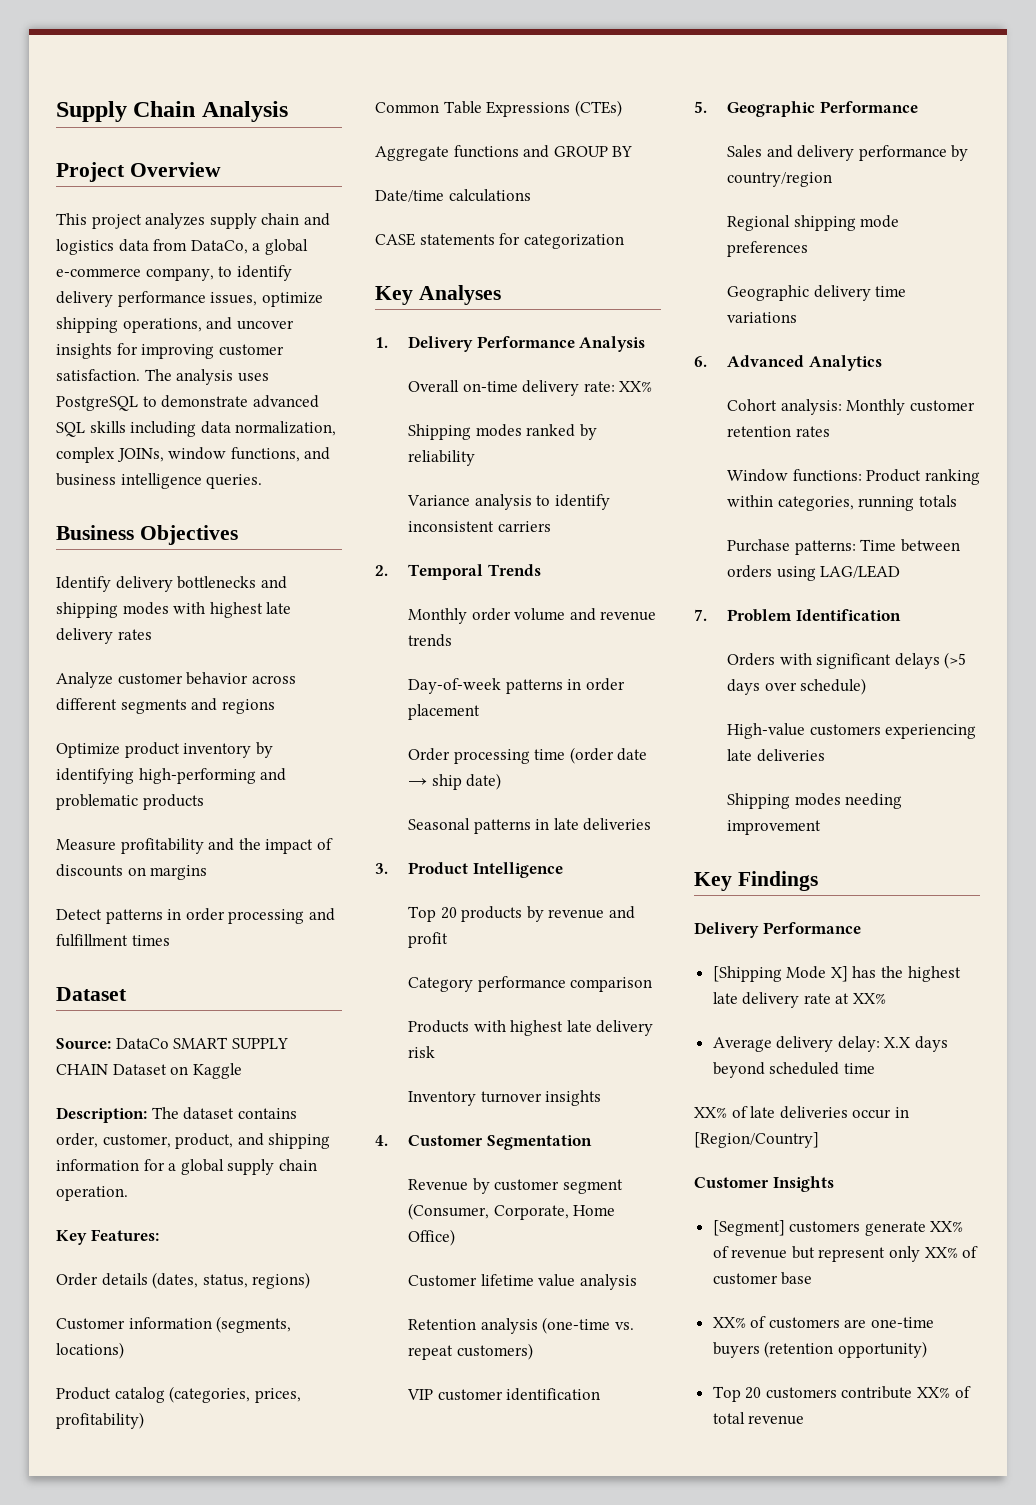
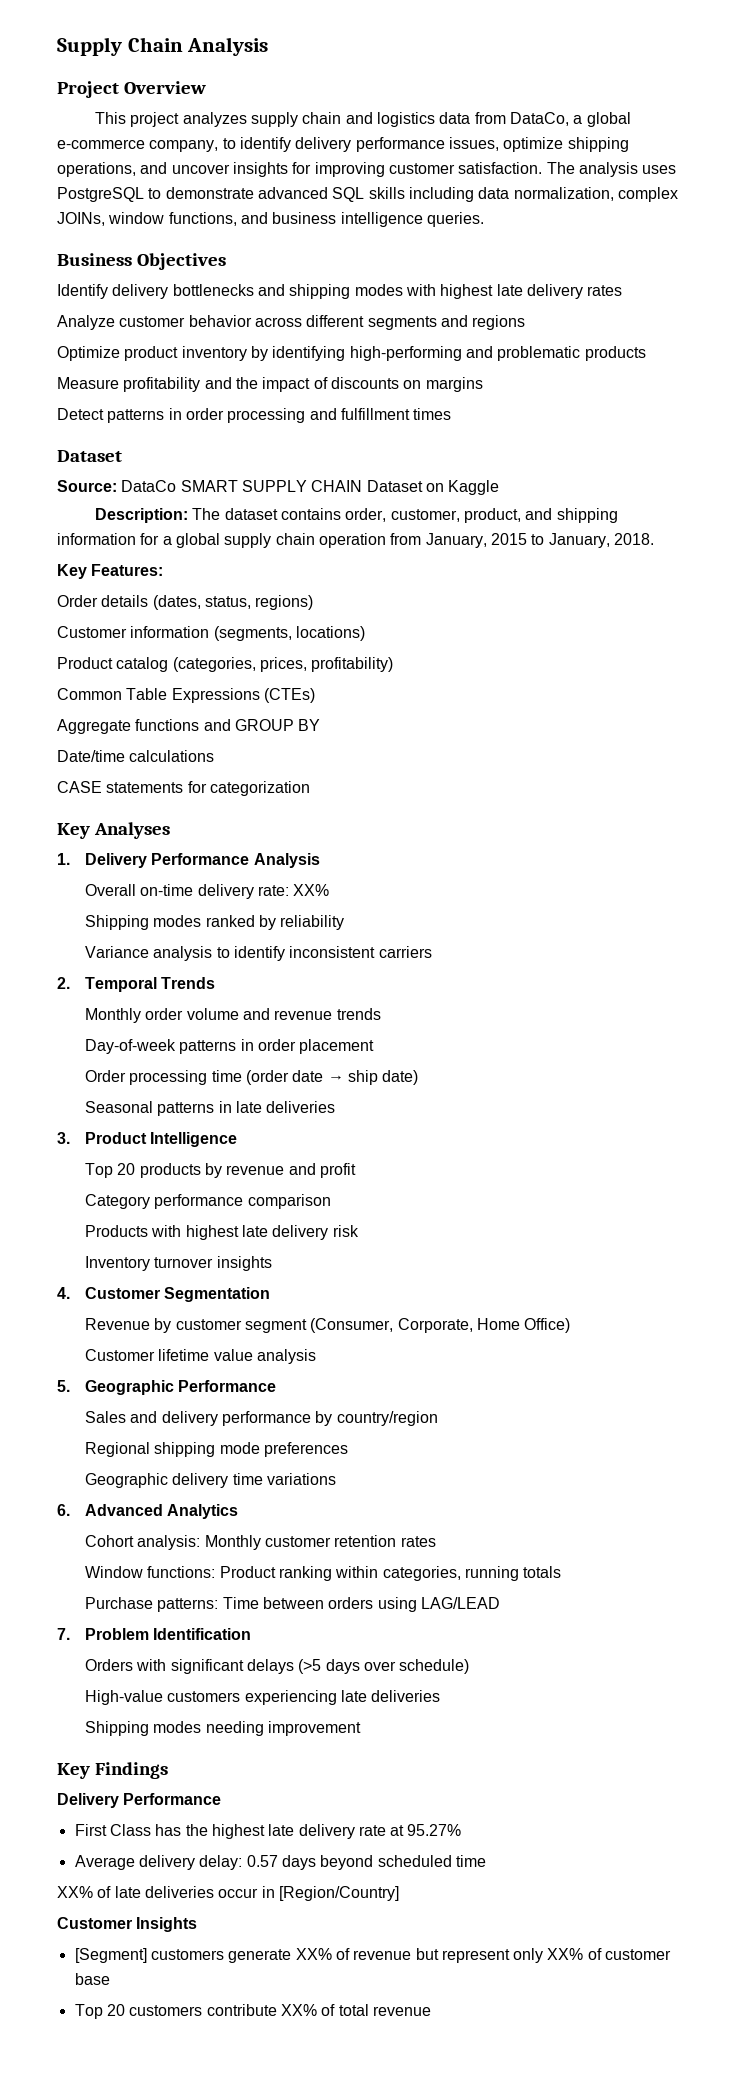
- Description: The dataset contains order, customer, product, and shipping information for a global supply chain operation.
+ Description: The dataset contains order, customer, product, and shipping information for a global supply chain operation from January, 2015 to January, 2018.
- Retention analysis (one-time vs. repeat customers)
- VIP customer identification
- [Shipping Mode X] has the highest late delivery rate at XX%
+ First Class has the highest late delivery rate at 95.27%
- Average delivery delay: X.X days beyond scheduled time
+ Average delivery delay: 0.57 days beyond scheduled time
- XX% of customers are one-time buyers (retention opportunity)

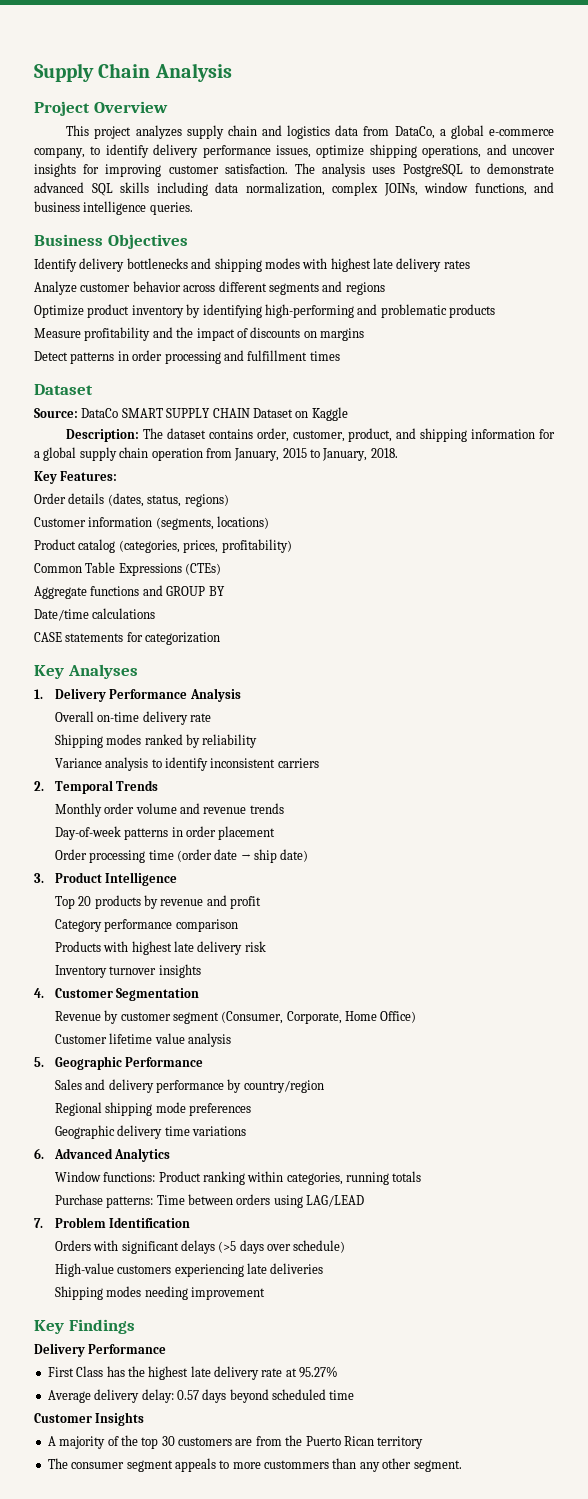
- Overall on-time delivery rate: XX%
+ Overall on-time delivery rate
- Seasonal patterns in late deliveries
- Cohort analysis: Monthly customer retention rates
- XX% of late deliveries occur in [Region/Country]
  Customer Insights
- [Segment] customers generate XX% of revenue but represent only XX% of customer base
- Top 20 customers contribute XX% of total revenue
+ A majority of the top 30 customers are from the Puerto Rican territory
+ The consumer segment appeals to more custommers than any other segment.

